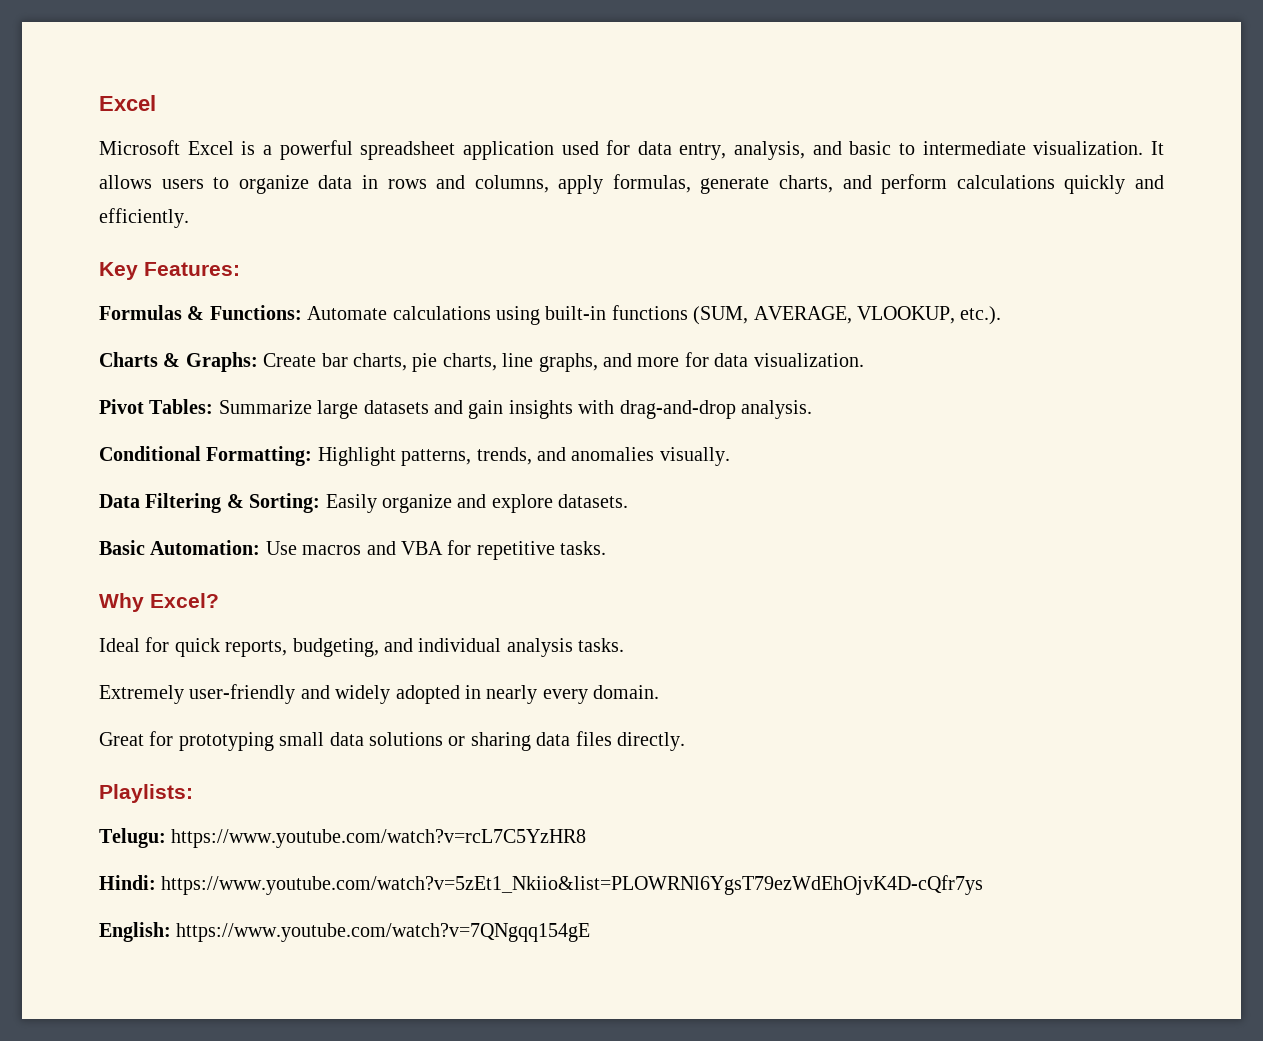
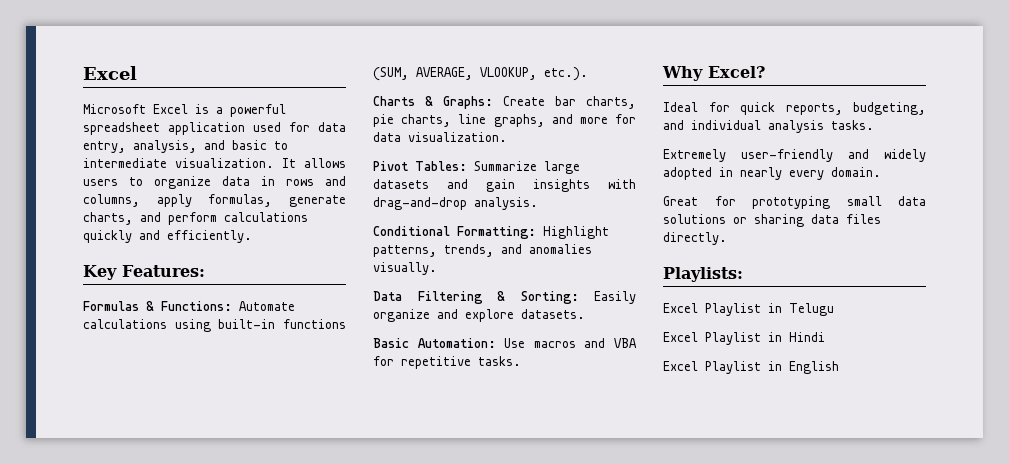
- Telugu: https://www.youtube.com/watch?v=rcL7C5YzHR8
- Hindi: https://www.youtube.com/watch?v=5zEt1_Nkiio&list=PLOWRNl6YgsT79ezWdEhOjvK4D-cQfr7ys
- English: https://www.youtube.com/watch?v=7QNgqq154gE
+ Excel Playlist in Telugu
+ Excel Playlist in Hindi
+ Excel Playlist in English

